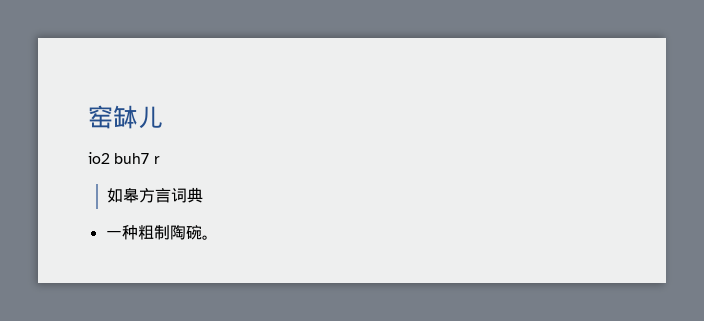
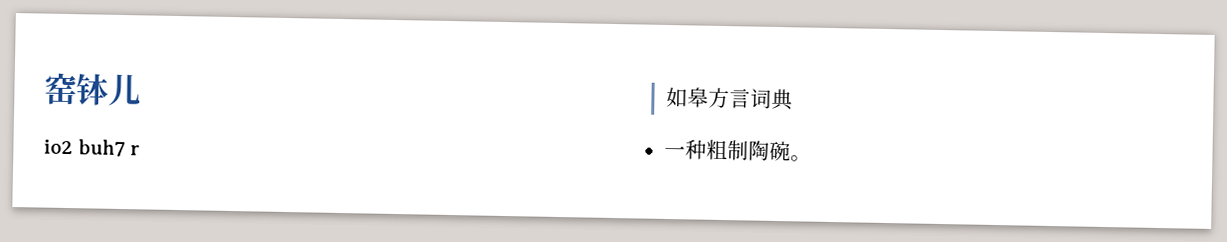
- 窑缽儿
+ 窑钵儿

